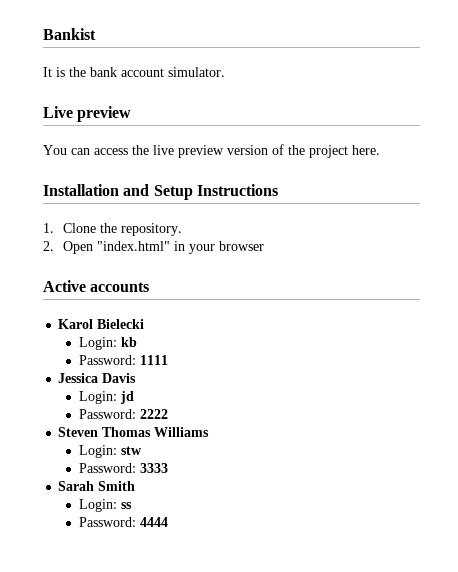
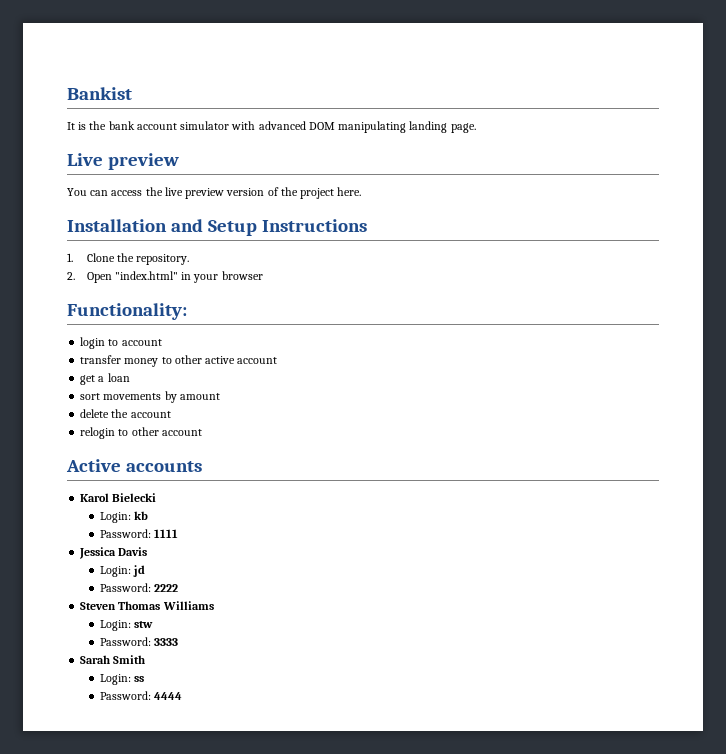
- It is the bank account simulator.
+ It is the bank account simulator with advanced DOM manipulating landing page.
+ Functionality:
+ login to account
+ transfer money to other active account
+ get a loan
+ sort movements by amount
+ delete the account
+ relogin to other account

